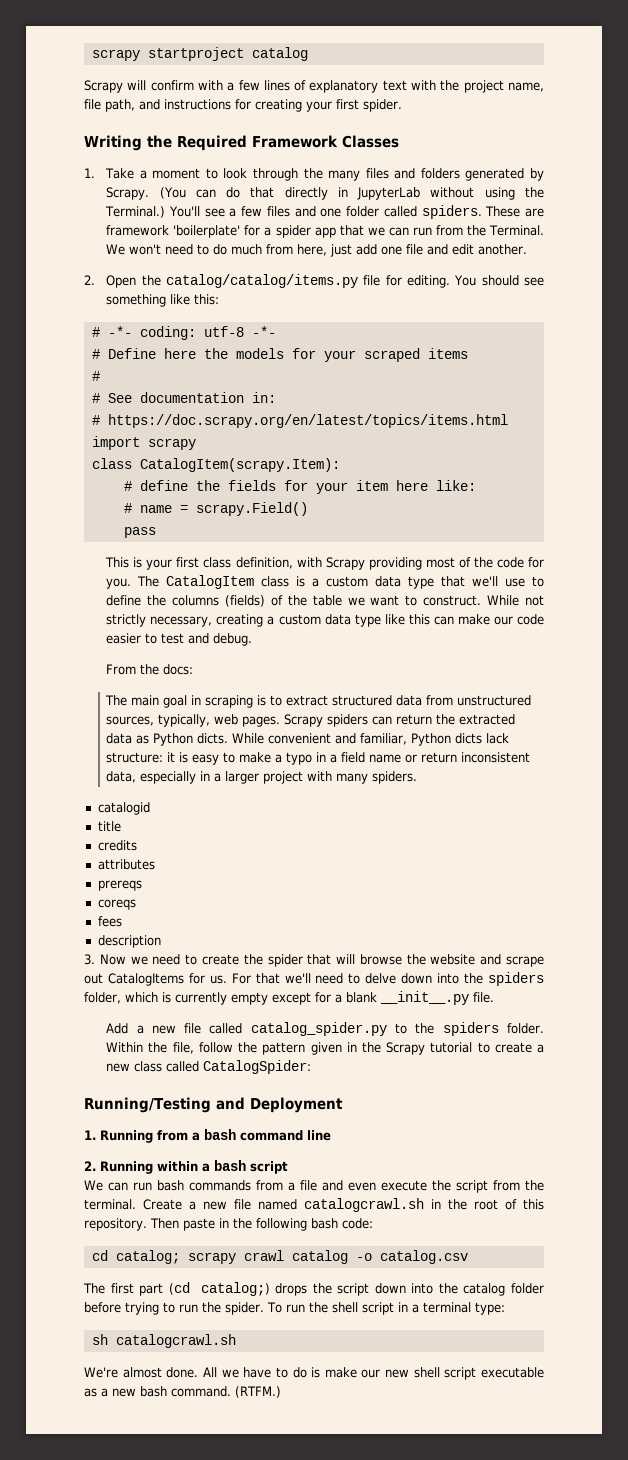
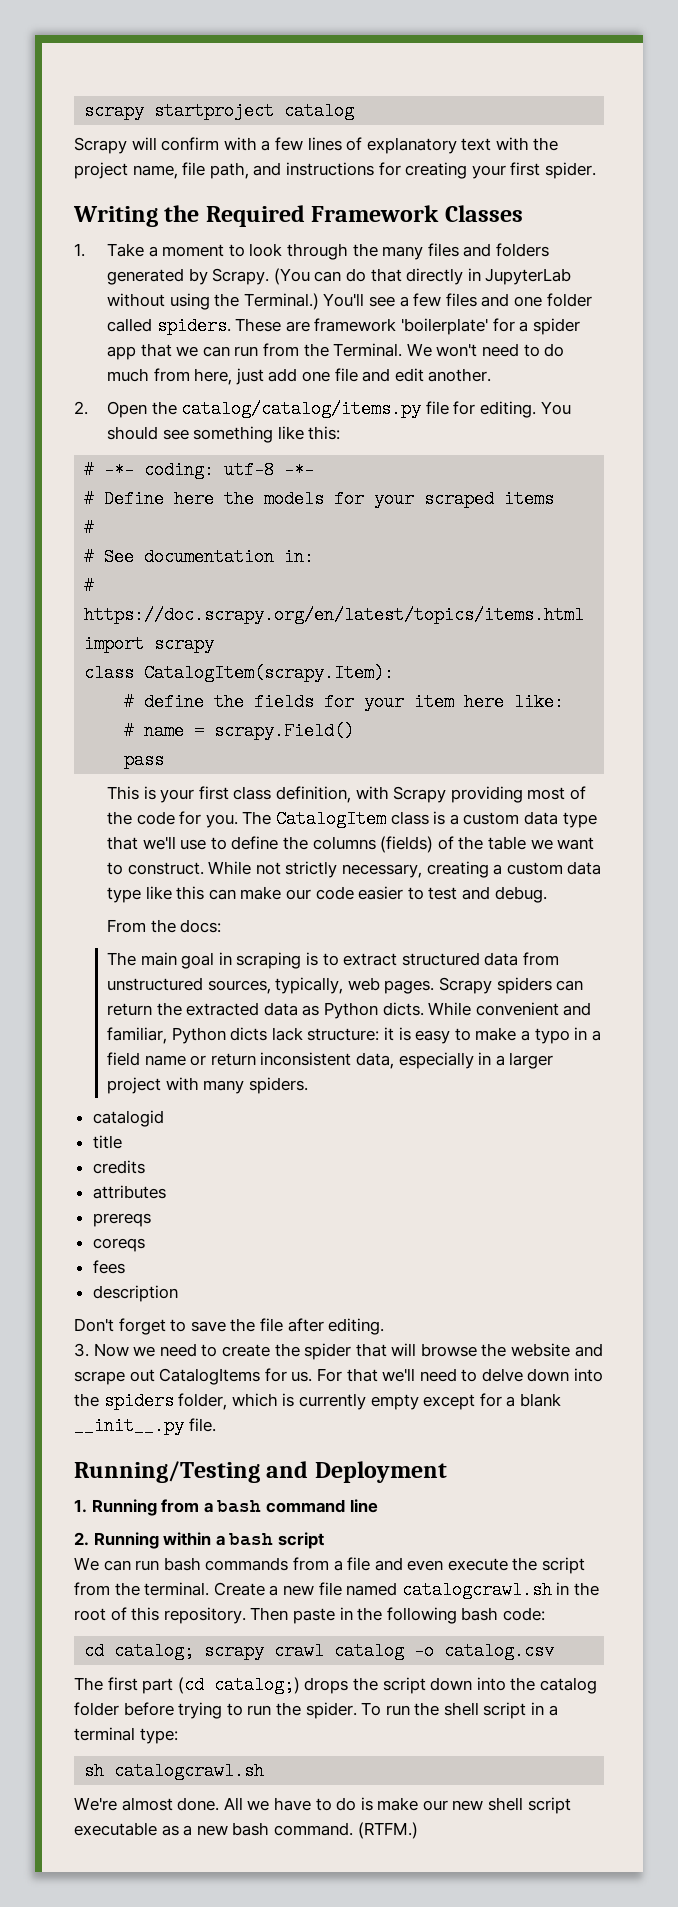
+ Don't forget to save the file after editing.
- Add a new file called catalog_spider.py to the spiders folder. Within the file, follow the pattern given in the Scrapy tutorial to create a new class called CatalogSpider:

